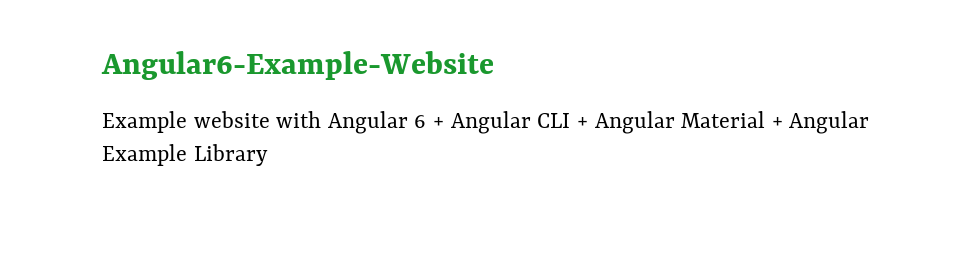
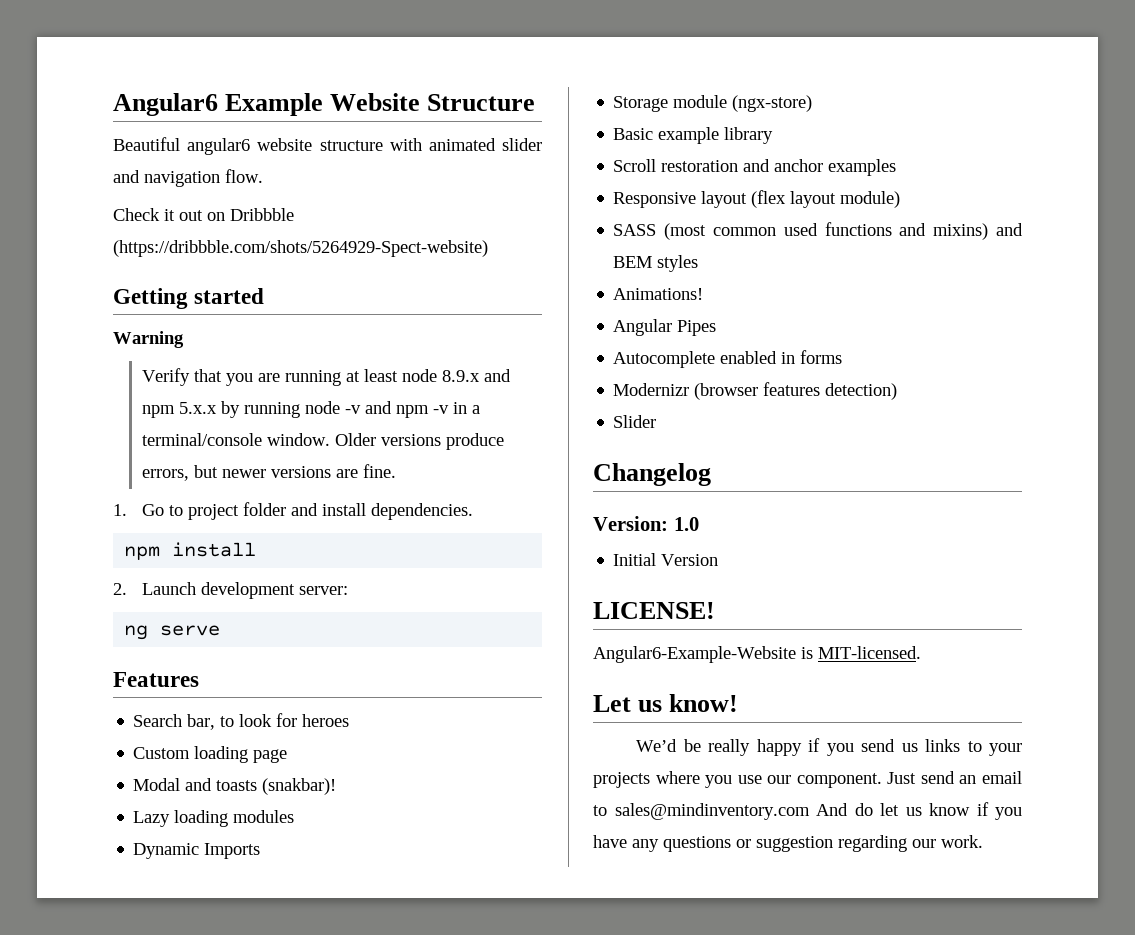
- Angular6-Example-Website
- Example website with Angular 6 + Angular CLI + Angular Material + Angular Example Library
+ Angular6 Example Website Structure
+ Beautiful angular6 website structure with animated slider and navigation flow.
+ Check it out on Dribbble (https://dribbble.com/shots/5264929-Spect-website)
+ Getting started
+ Warning
+ Verify that you are running at least node 8.9.x and npm 5.x.x by running node -v and npm -v in a terminal/console window. Older versions produce errors, but newer versions are fine.
+ 1. Go to project folder and install dependencies.
+ npm install
+ 2. Launch development server:
+ ng serve
+ Features
+ Search bar, to look for heroes
+ Custom loading page
+ Modal and toasts (snakbar)!
+ Lazy loading modules
+ Dynamic Imports
+ Storage module (ngx-store)
+ Basic example library
+ Scroll restoration and anchor examples
+ Responsive layout (flex layout module)
+ SASS (most common used functions and mixins) and BEM styles
+ Animations!
+ Angular Pipes
+ Autocomplete enabled in forms
+ Modernizr (browser features detection)
+ Slider
+ Changelog
+ Version: 1.0
+ Initial Version
+ LICENSE!
+ Angular6-Example-Website is MIT-licensed.
+ Let us know!
+ We’d be really happy if you send us links to your projects where you use our component. Just send an email to sales@mindinventory.com And do let us know if you have any questions or suggestion regarding our work.

